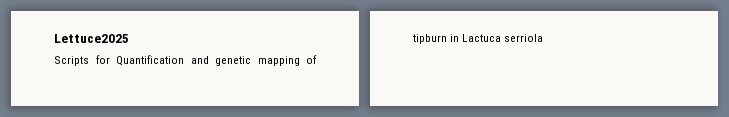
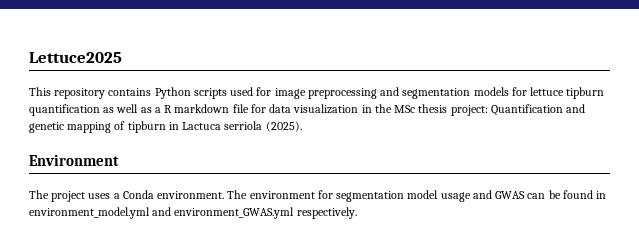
- Scripts for Quantification and genetic mapping of tipburn in Lactuca serriola
+ This repository contains Python scripts used for image preprocessing and segmentation models for lettuce tipburn quantification as well as a R markdown file for data visualization in the MSc thesis project: Quantification and genetic mapping of tipburn in Lactuca serriola (2025).
+ Environment
+ The project uses a Conda environment. The environment for segmentation model usage and GWAS can be found in environment_model.yml and environment_GWAS.yml respectively.

